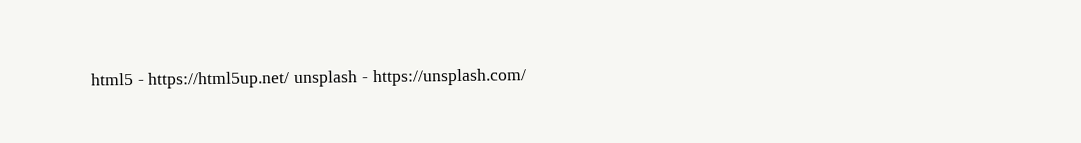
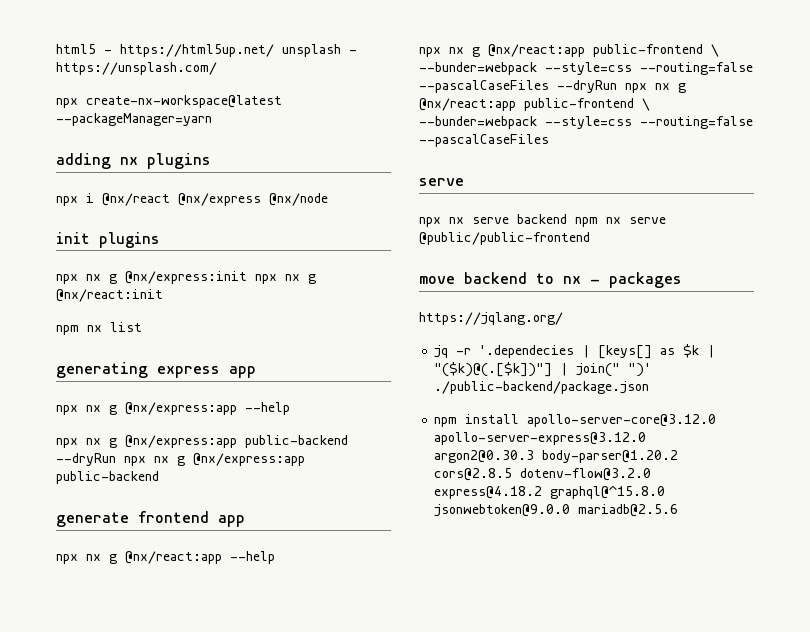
+ npx create-nx-workspace@latest --packageManager=yarn
+ adding nx plugins
+ npx i @nx/react @nx/express @nx/node
+ init plugins
+ npx nx g @nx/express:init npx nx g @nx/react:init
+ npm nx list
+ generating express app
+ npx nx g @nx/express:app --help
+ npx nx g @nx/express:app public-backend --dryRun npx nx g @nx/express:app public-backend
+ generate frontend app
+ npx nx g @nx/react:app --help
+ npx nx g @nx/react:app public-frontend \ --bunder=webpack --style=css --routing=false --pascalCaseFiles --dryRun npx nx g @nx/react:app public-frontend \ --bunder=webpack --style=css --routing=false --pascalCaseFiles
+ serve
+ npx nx serve backend npm nx serve @public/public-frontend
+ move backend to nx - packages
+ https://jqlang.org/
+ jq -r '.dependecies | [keys[] as $k | "($k)@(.[$k])"] | join(" ")' ./public-backend/package.json
+ npm install apollo-server-core@3.12.0 apollo-server-express@3.12.0 argon2@0.30.3 body-parser@1.20.2 cors@2.8.5 dotenv-flow@3.2.0 express@4.18.2 graphql@^15.8.0 jsonwebtoken@9.0.0 mariadb@2.5.6

